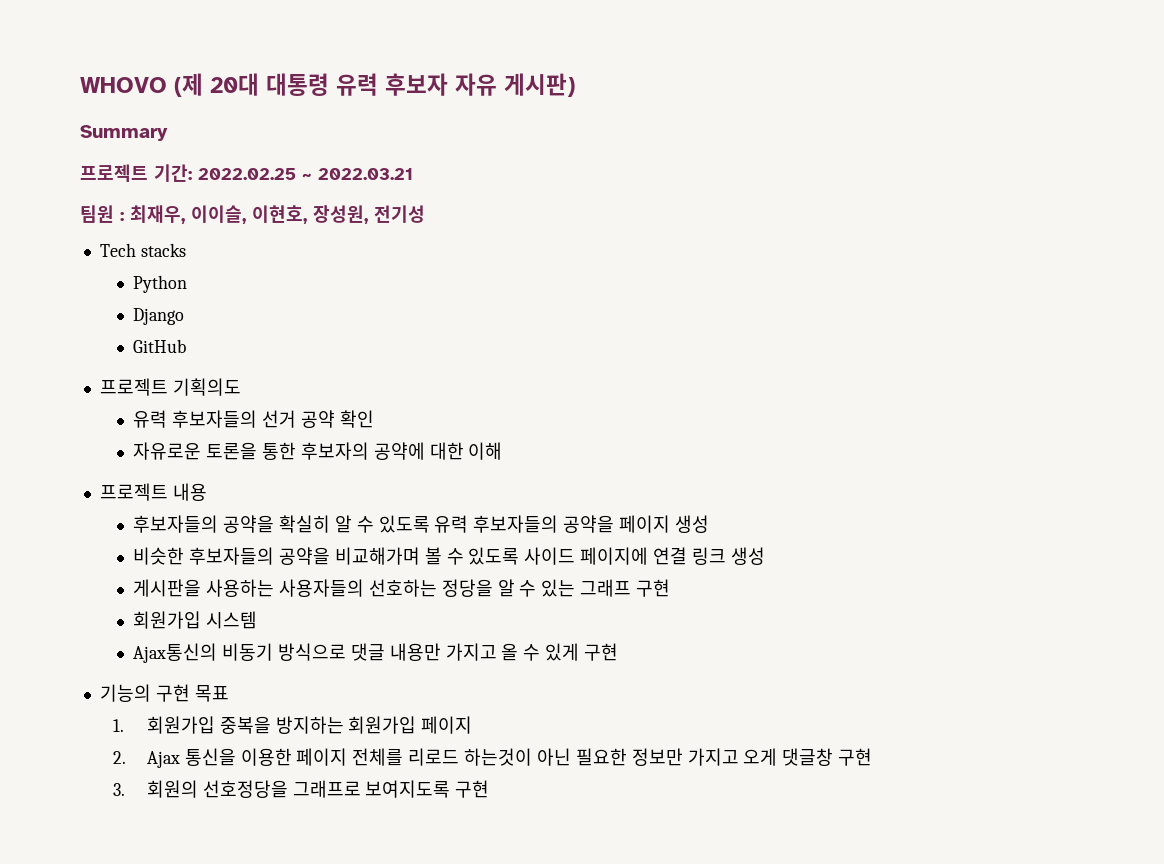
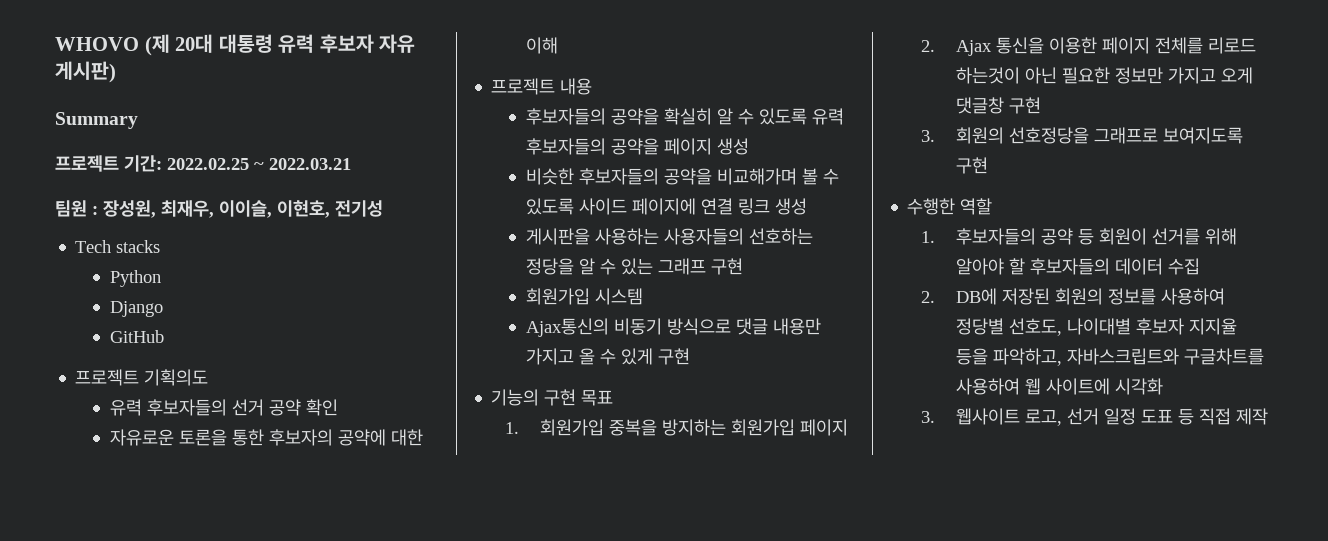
- 팀원 : 최재우, 이이슬, 이현호, 장성원, 전기성
+ 팀원 : 장성원, 최재우, 이이슬, 이현호, 전기성
+ 수행한 역할
+ 1. 후보자들의 공약 등 회원이 선거를 위해 알아야 할 후보자들의 데이터 수집
+ 2. DB에 저장된 회원의 정보를 사용하여 정당별 선호도, 나이대별 후보자 지지율 등을 파악하고, 자바스크립트와 구글차트를 사용하여 웹 사이트에 시각화
+ 3. 웹사이트 로고, 선거 일정 도표 등 직접 제작

